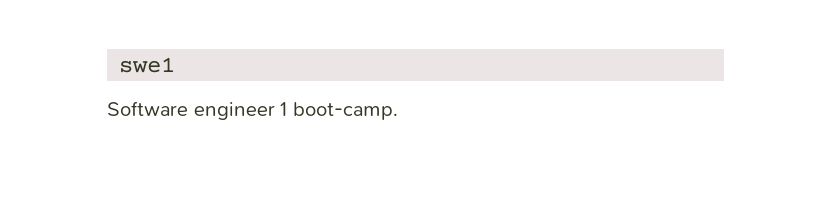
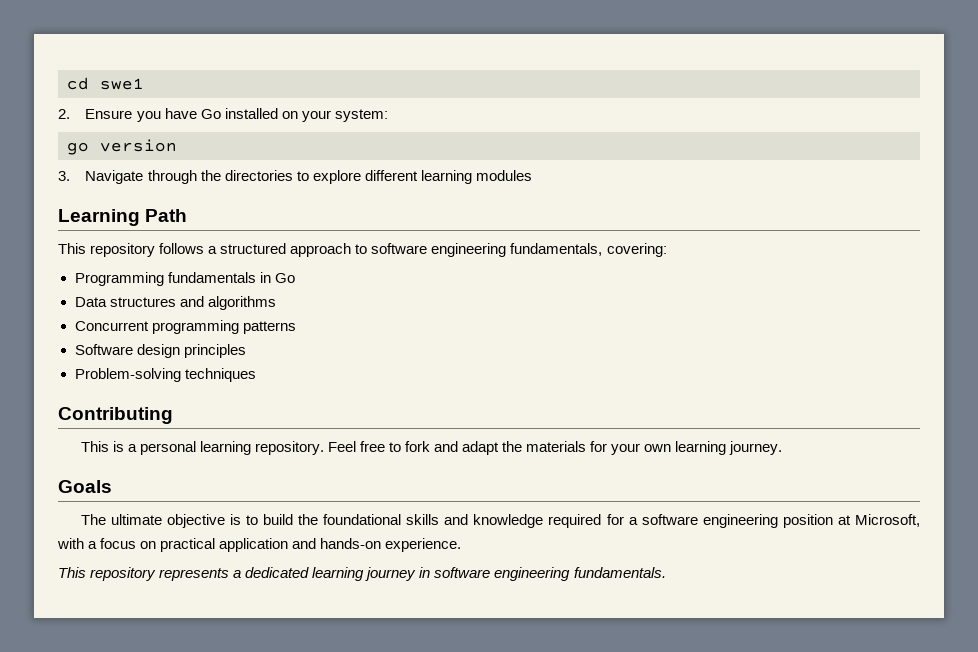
- swe1
+ cd swe1
- Software engineer 1 boot-camp.
+ 2. Ensure you have Go installed on your system:
+ go version
+ 3. Navigate through the directories to explore different learning modules
+ Learning Path
+ This repository follows a structured approach to software engineering fundamentals, covering:
+ Programming fundamentals in Go
+ Data structures and algorithms
+ Concurrent programming patterns
+ Software design principles
+ Problem-solving techniques
+ Contributing
+ This is a personal learning repository. Feel free to fork and adapt the materials for your own learning journey.
+ Goals
+ The ultimate objective is to build the foundational skills and knowledge required for a software engineering position at Microsoft, with a focus on practical application and hands-on experience.
+ This repository represents a dedicated learning journey in software engineering fundamentals.

